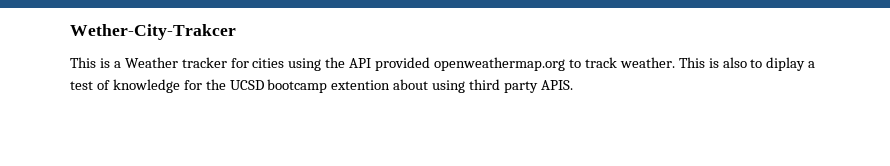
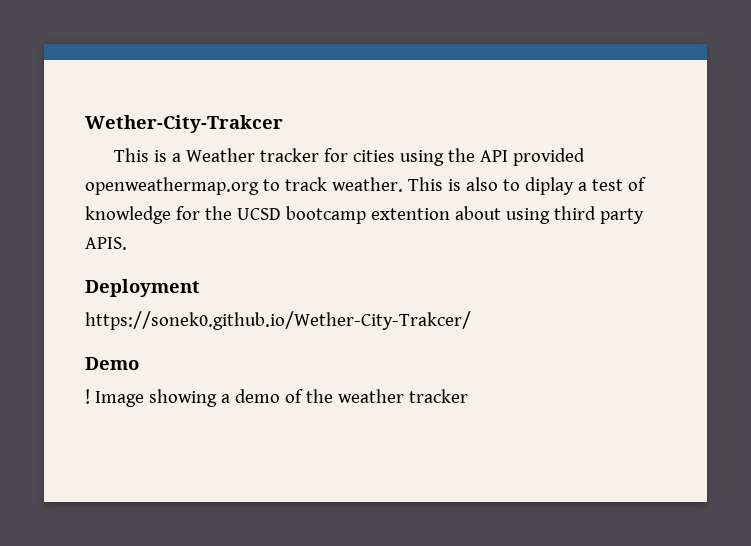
+ Deployment
+ https://sonek0.github.io/Wether-City-Trakcer/
+ Demo
+ ! Image showing a demo of the weather tracker

